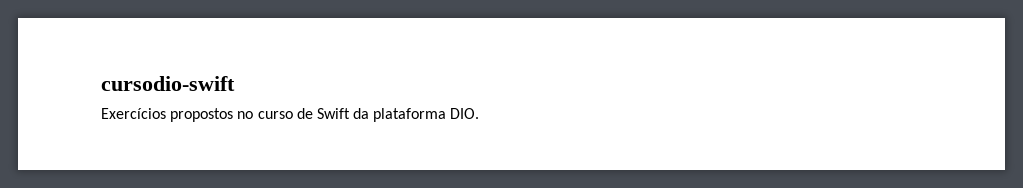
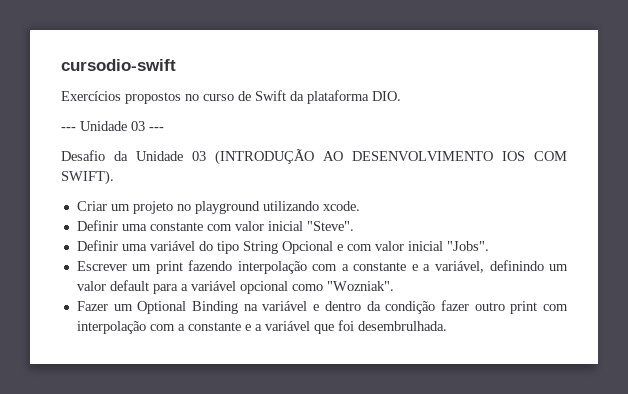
+ --- Unidade 03 ---
+ Desafio da Unidade 03 (INTRODUÇÃO AO DESENVOLVIMENTO IOS COM SWIFT).
+ Criar um projeto no playground utilizando xcode.
+ Definir uma constante com valor inicial "Steve".
+ Definir uma variável do tipo String Opcional e com valor inicial "Jobs".
+ Escrever um print fazendo interpolação com a constante e a variável, definindo um valor default para a variável opcional como "Wozniak".
+ Fazer um Optional Binding na variável e dentro da condição fazer outro print com interpolação com a constante e a variável que foi desembrulhada.

